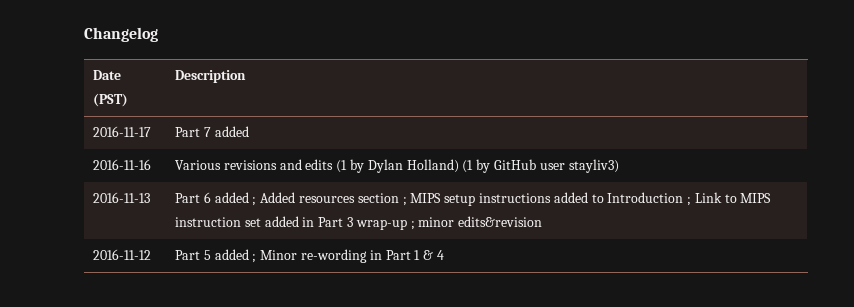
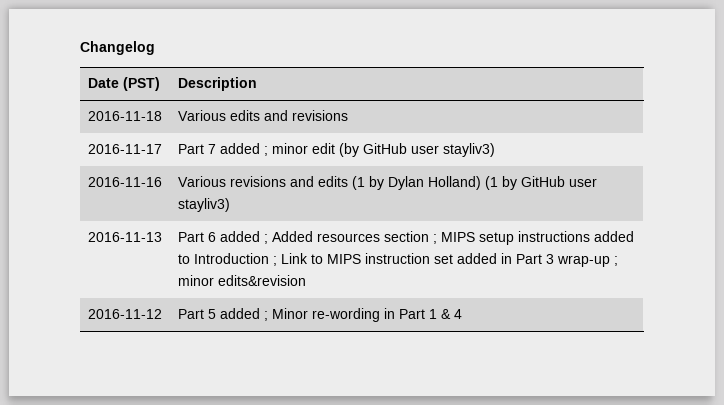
+ 2016-11-18 | Various edits and revisions
- 2016-11-17 | Part 7 added
+ 2016-11-17 | Part 7 added ; minor edit (by GitHub user stayliv3)

